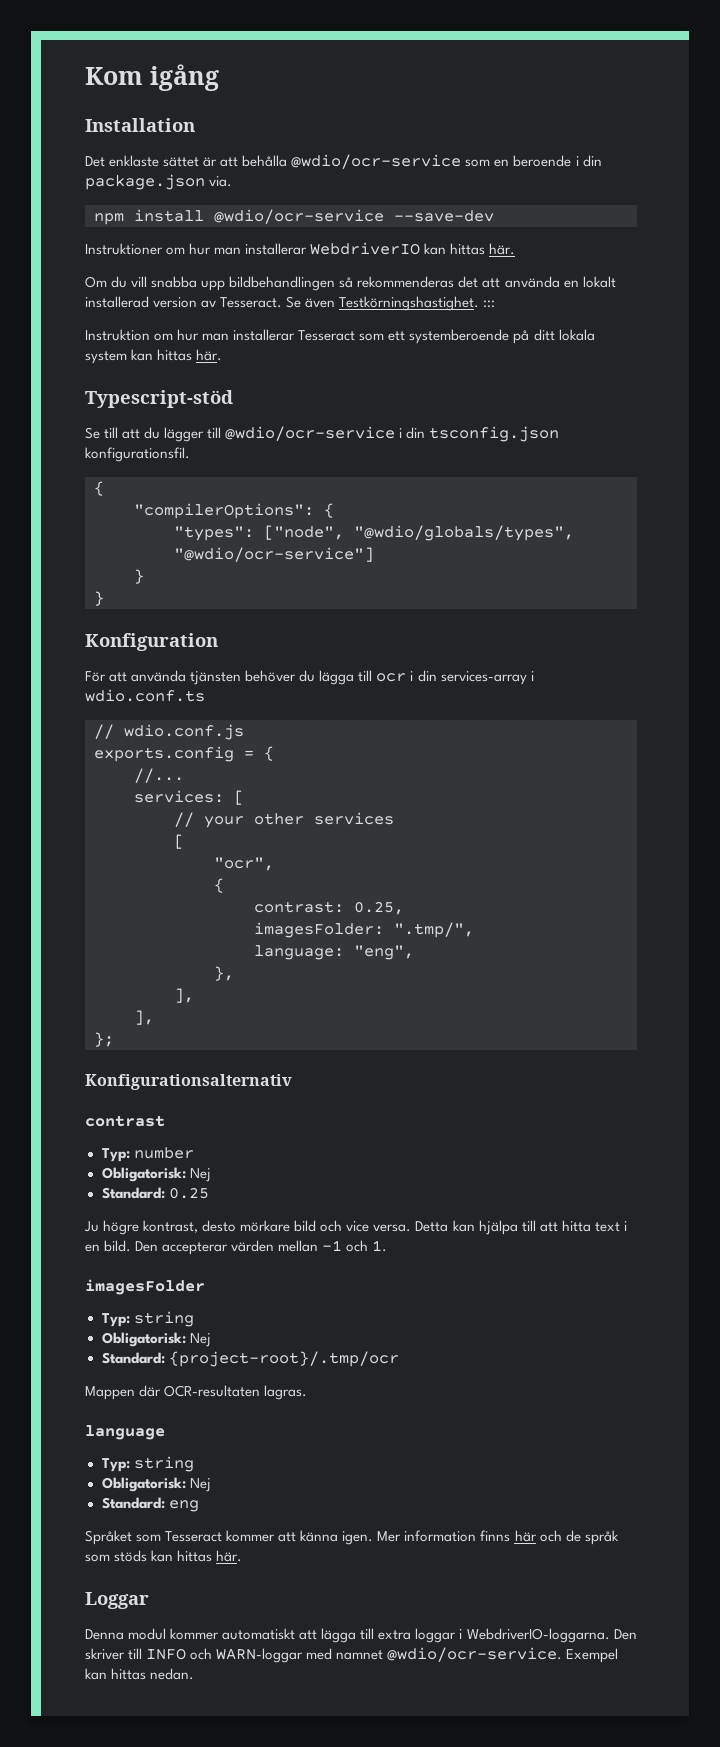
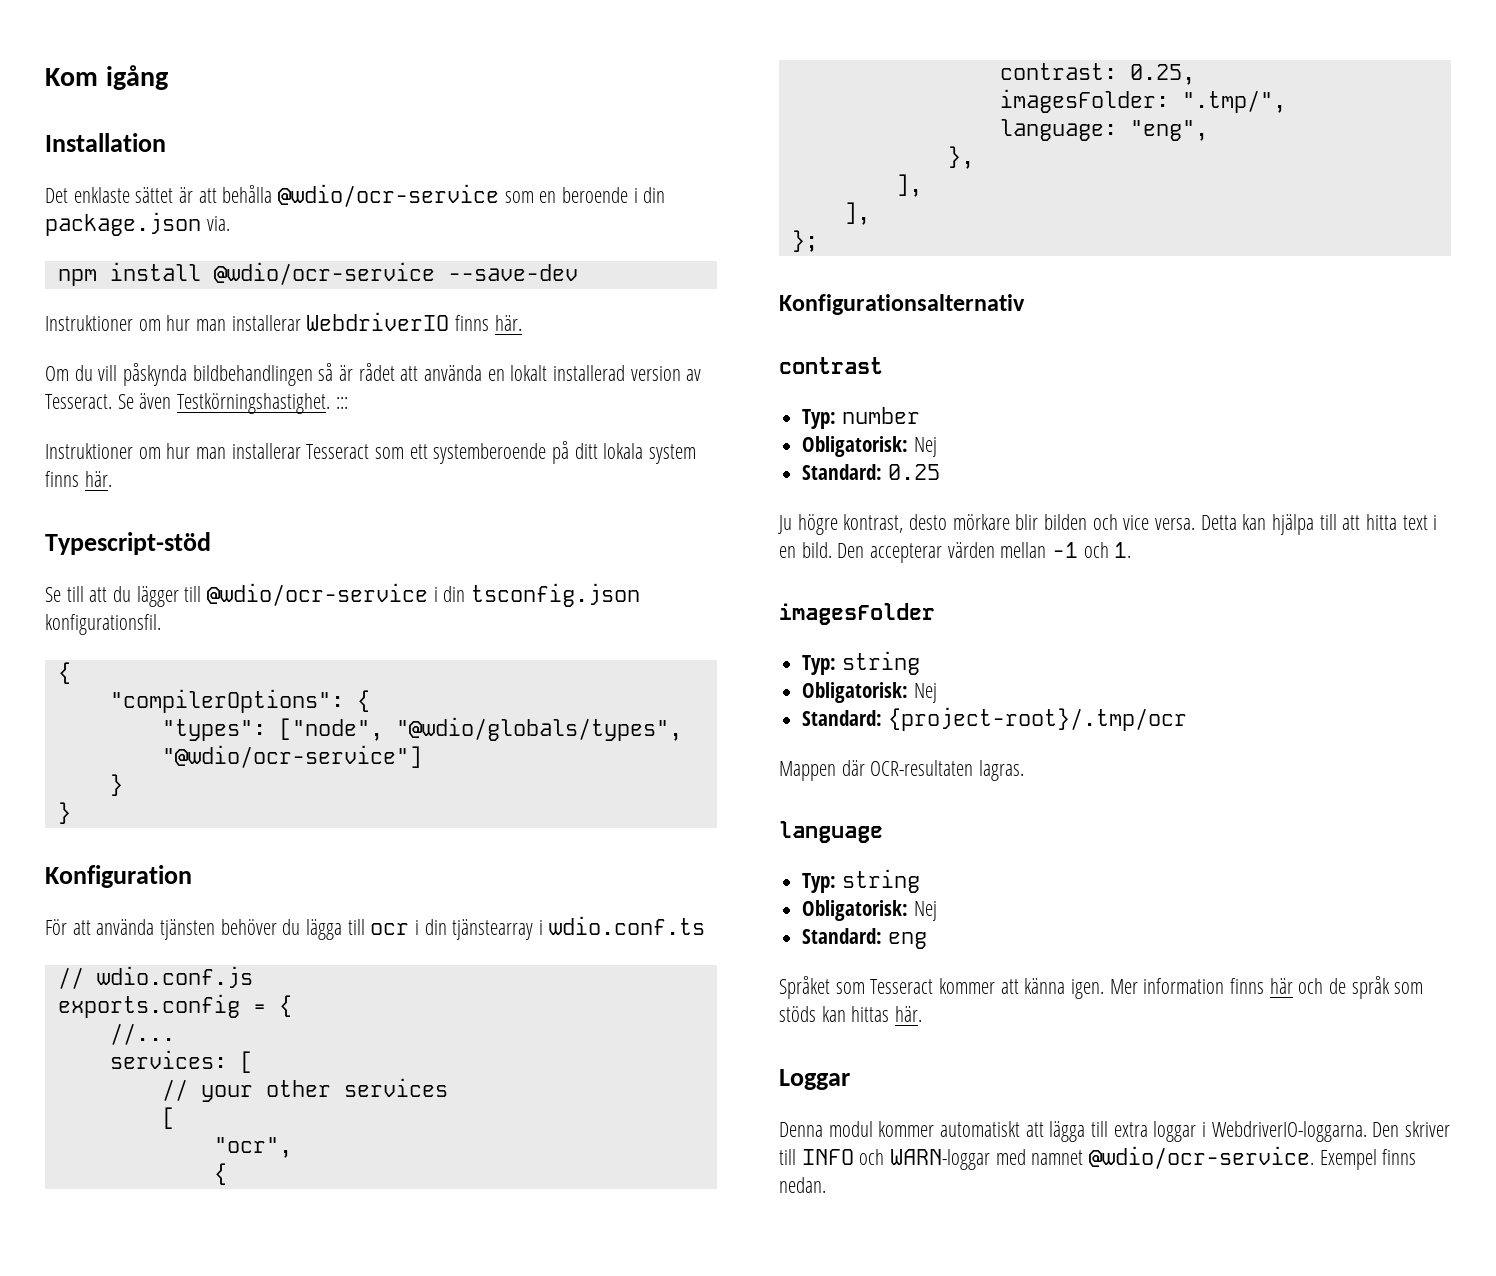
- Instruktioner om hur man installerar WebdriverIO kan hittas här.
+ Instruktioner om hur man installerar WebdriverIO finns här.
- Om du vill snabba upp bildbehandlingen så rekommenderas det att använda en lokalt installerad version av Tesseract.
+ Om du vill påskynda bildbehandlingen så är rådet att använda en lokalt installerad version av Tesseract.
- Instruktion om hur man installerar Tesseract som ett systemberoende på ditt lokala system kan hittas här.
+ Instruktioner om hur man installerar Tesseract som ett systemberoende på ditt lokala system finns här.
- För att använda tjänsten behöver du lägga till ocr i din services-array i wdio.conf.ts
+ För att använda tjänsten behöver du lägga till ocr i din tjänstearray i wdio.conf.ts
- Ju högre kontrast, desto mörkare bild och vice versa.
+ Ju högre kontrast, desto mörkare blir bilden och vice versa.
- Exempel kan hittas nedan.
+ Exempel finns nedan.

